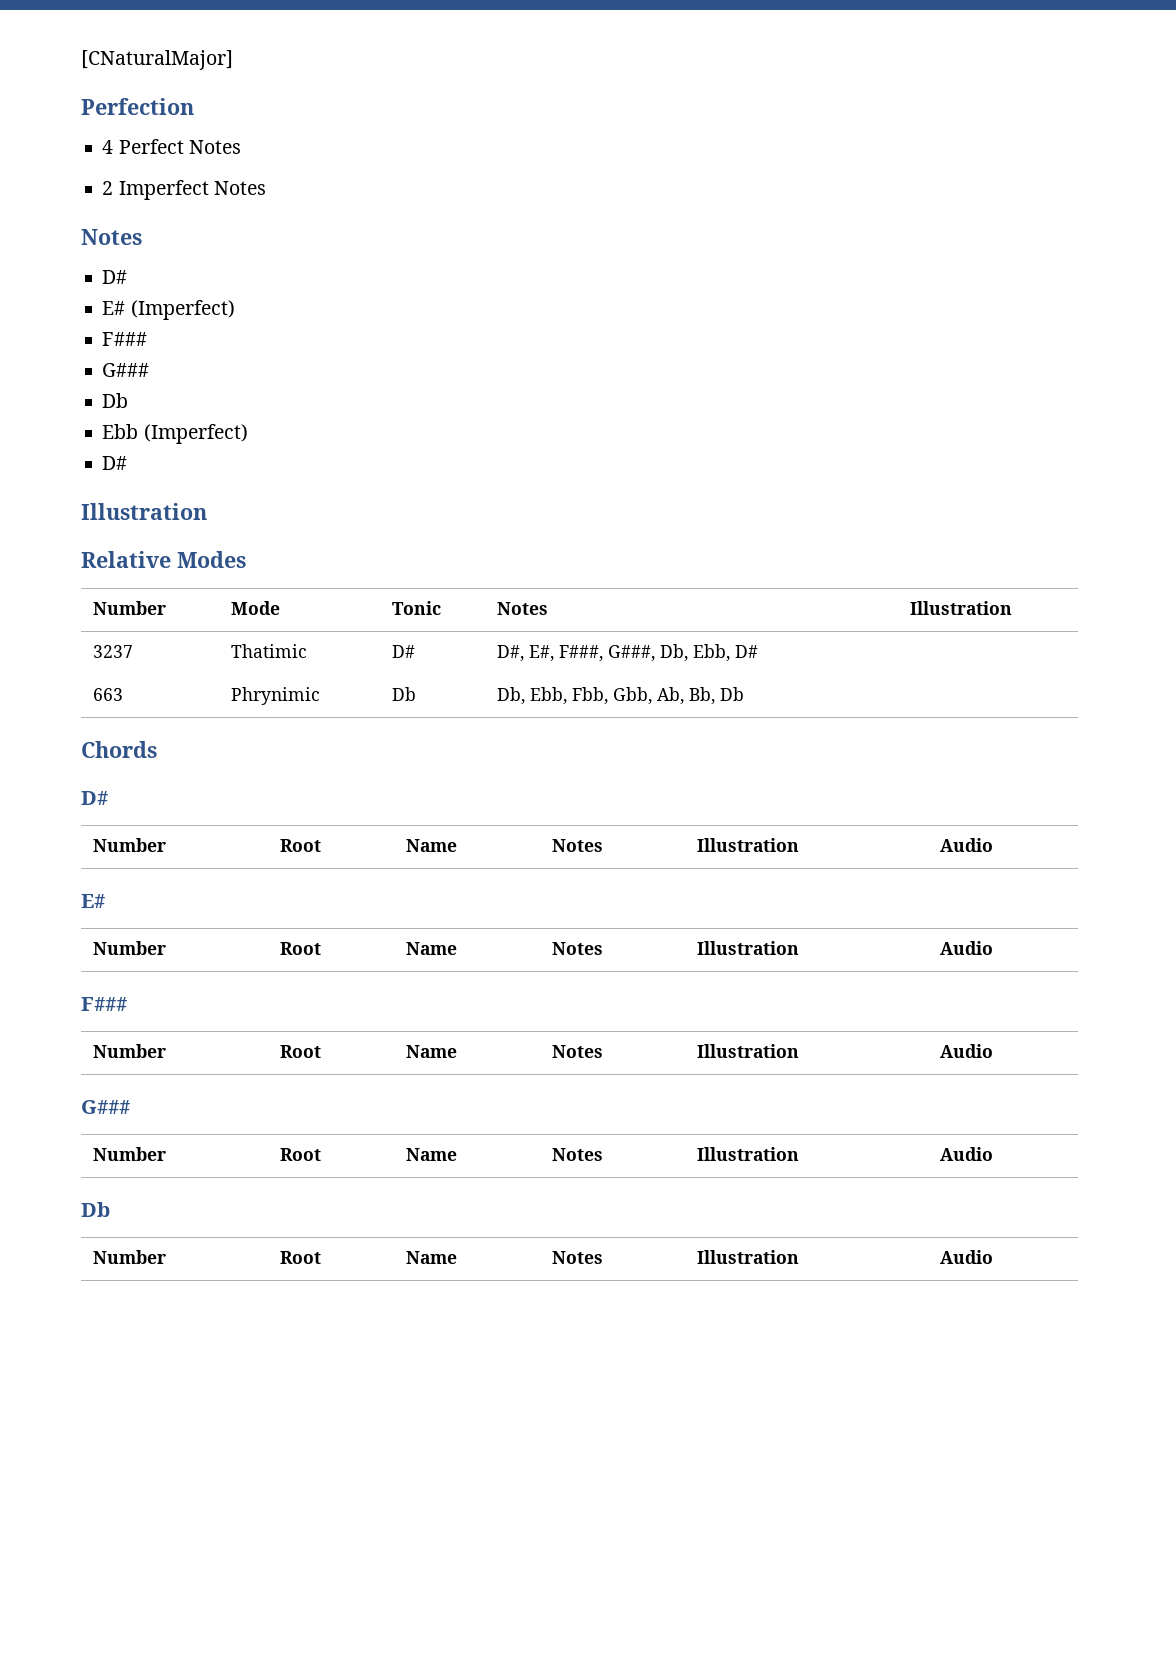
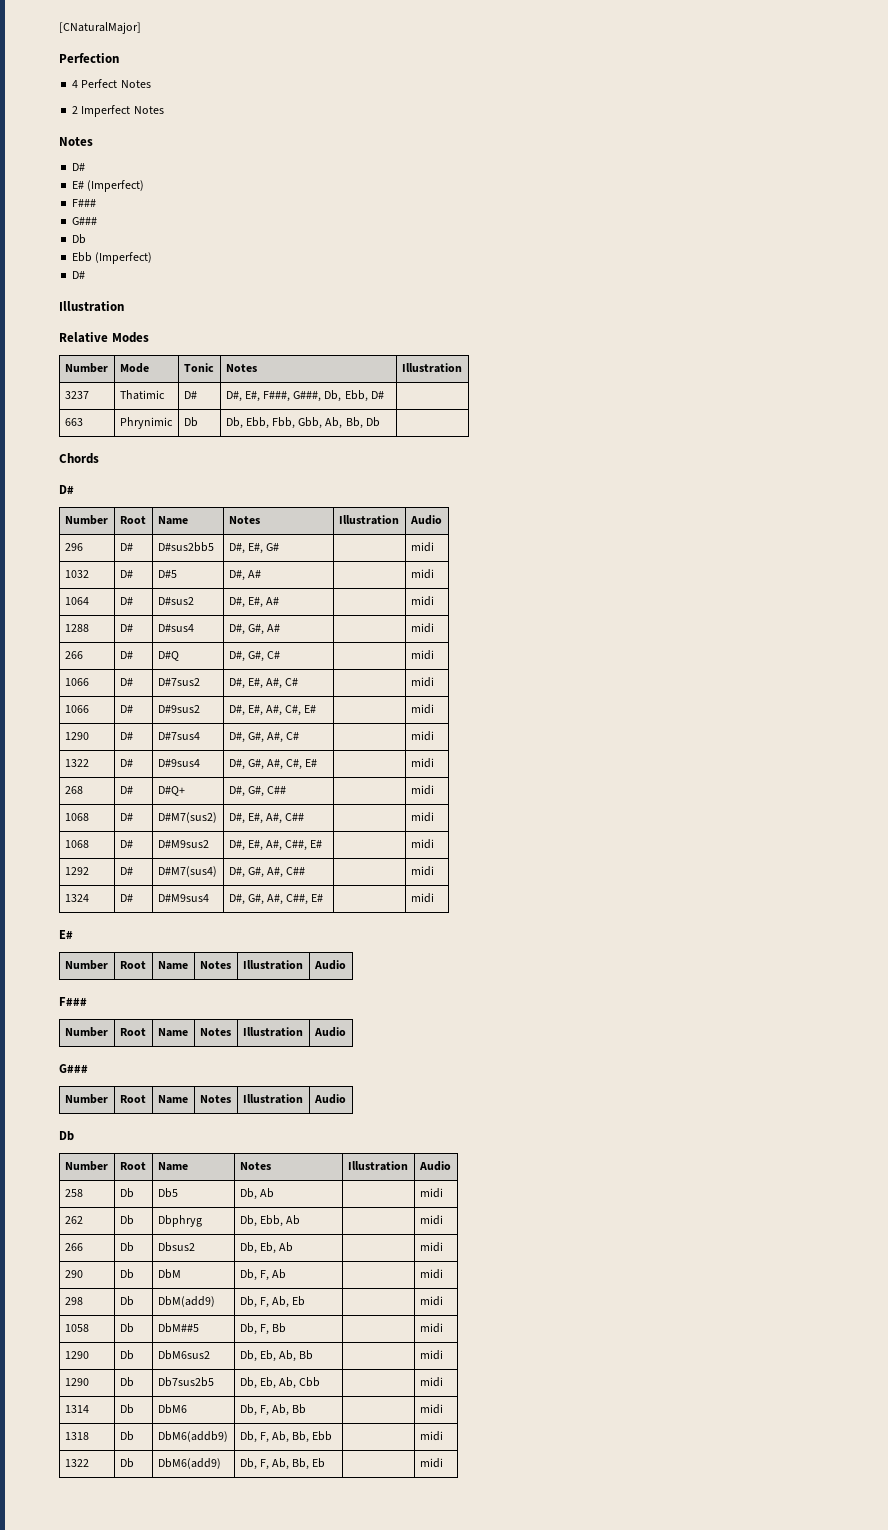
+ 296 | D# | D#sus2bb5 | D#, E#, G# | | midi
+ 1032 | D# | D#5 | D#, A# | | midi
+ 1064 | D# | D#sus2 | D#, E#, A# | | midi
+ 1288 | D# | D#sus4 | D#, G#, A# | | midi
+ 266 | D# | D#Q | D#, G#, C# | | midi
+ 1066 | D# | D#7sus2 | D#, E#, A#, C# | | midi
+ 1066 | D# | D#9sus2 | D#, E#, A#, C#, E# | | midi
+ 1290 | D# | D#7sus4 | D#, G#, A#, C# | | midi
+ 1322 | D# | D#9sus4 | D#, G#, A#, C#, E# | | midi
+ 268 | D# | D#Q+ | D#, G#, C## | | midi
+ 1068 | D# | D#M7(sus2) | D#, E#, A#, C## | | midi
+ 1068 | D# | D#M9sus2 | D#, E#, A#, C##, E# | | midi
+ 1292 | D# | D#M7(sus4) | D#, G#, A#, C## | | midi
+ 1324 | D# | D#M9sus4 | D#, G#, A#, C##, E# | | midi
+ 258 | Db | Db5 | Db, Ab | | midi
+ 262 | Db | Dbphryg | Db, Ebb, Ab | | midi
+ 266 | Db | Dbsus2 | Db, Eb, Ab | | midi
+ 290 | Db | DbM | Db, F, Ab | | midi
+ 298 | Db | DbM(add9) | Db, F, Ab, Eb | | midi
+ 1058 | Db | DbM##5 | Db, F, Bb | | midi
+ 1290 | Db | DbM6sus2 | Db, Eb, Ab, Bb | | midi
+ 1290 | Db | Db7sus2b5 | Db, Eb, Ab, Cbb | | midi
+ 1314 | Db | DbM6 | Db, F, Ab, Bb | | midi
+ 1318 | Db | DbM6(addb9) | Db, F, Ab, Bb, Ebb | | midi
+ 1322 | Db | DbM6(add9) | Db, F, Ab, Bb, Eb | | midi

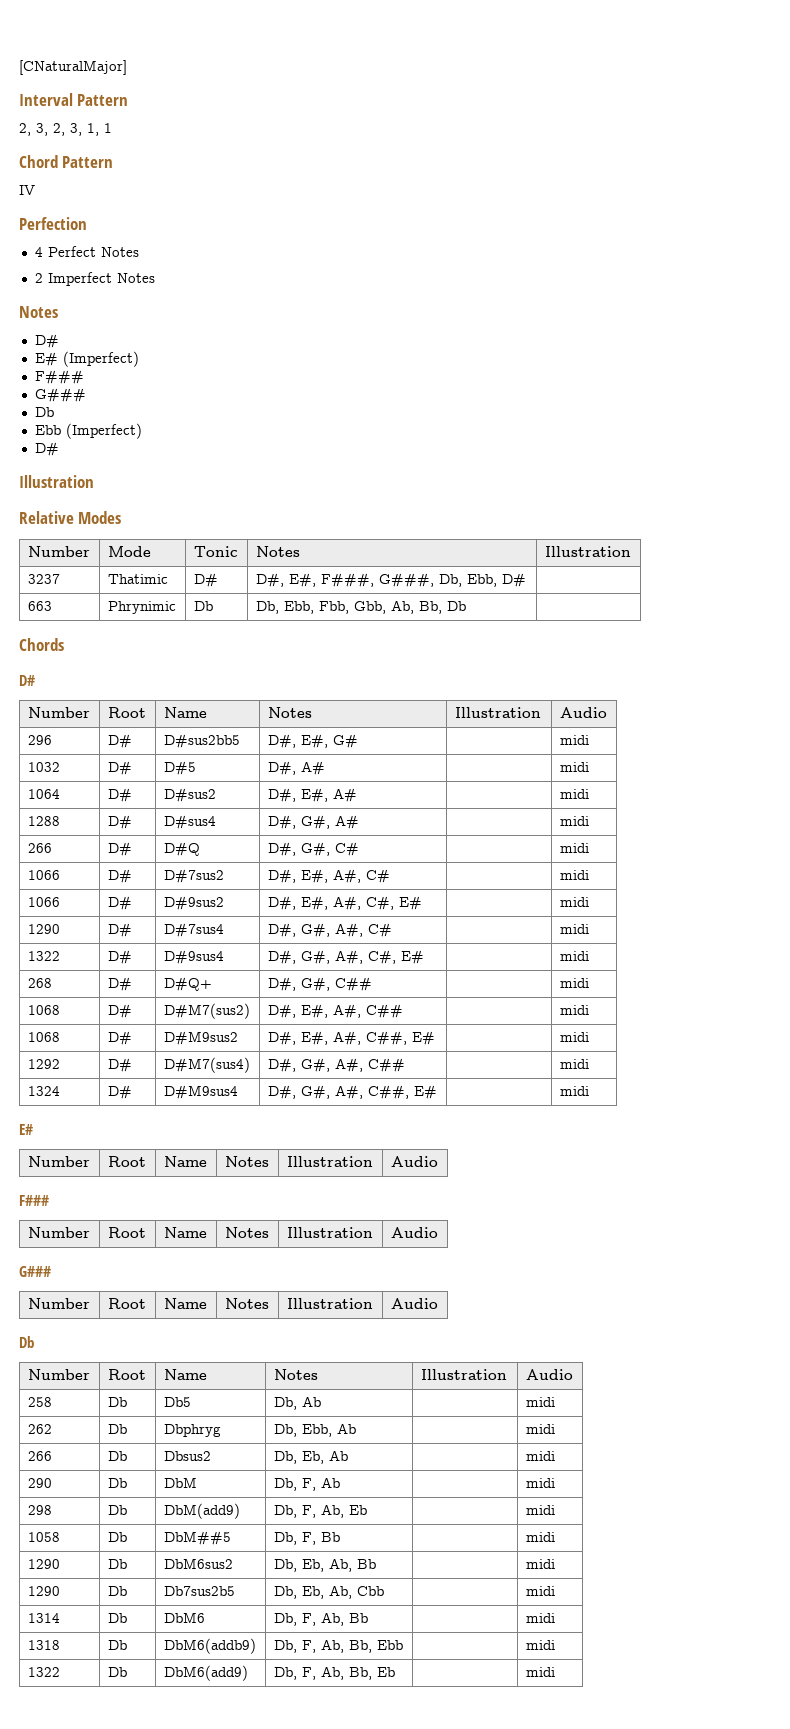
+ Interval Pattern
+ 2, 3, 2, 3, 1, 1
+ Chord Pattern
+ IV

